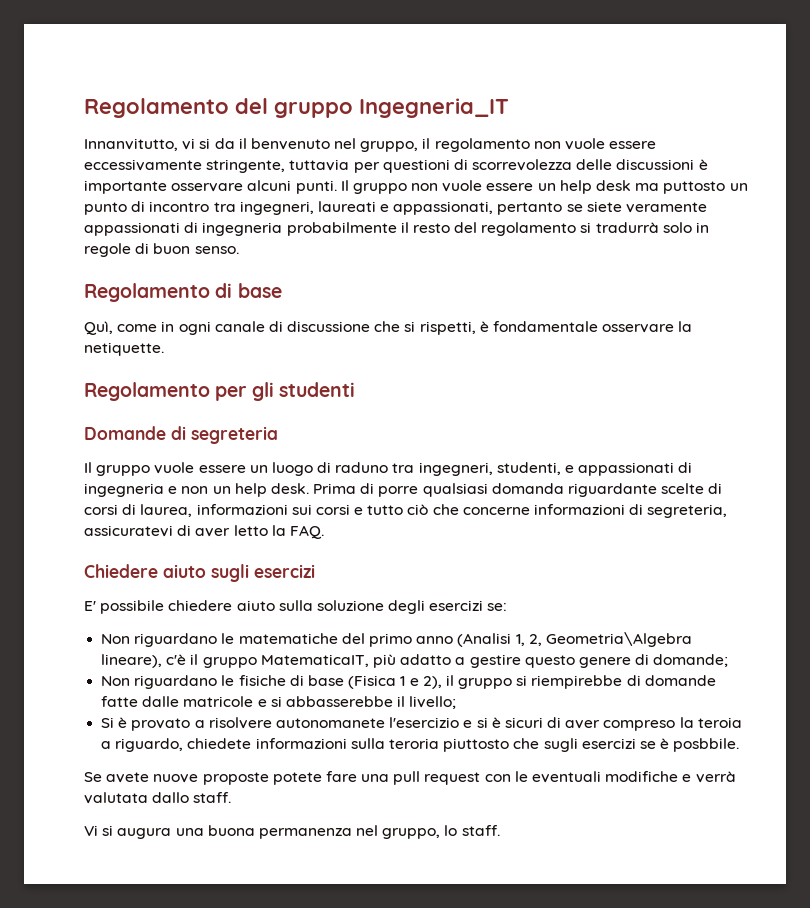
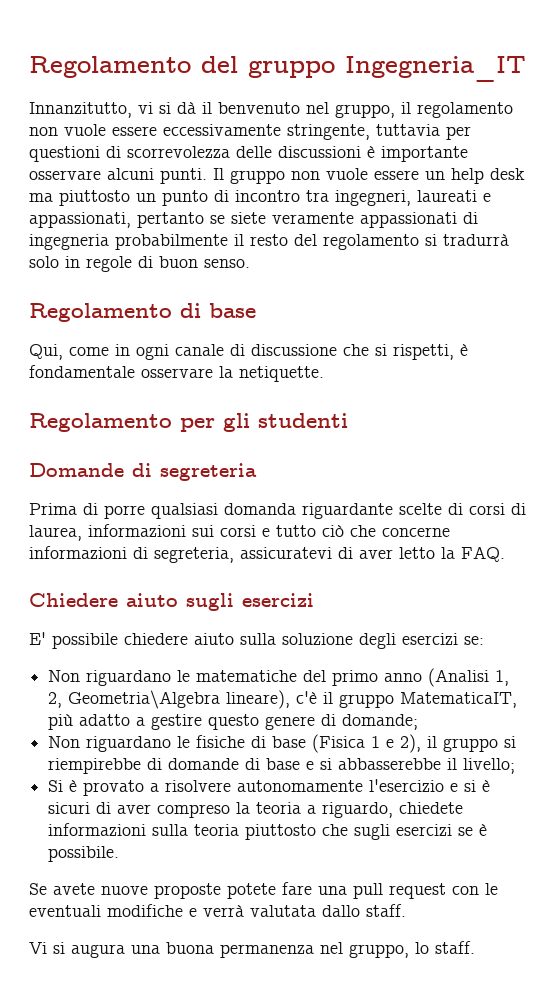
- Innanvitutto, vi si da il benvenuto nel gruppo, il regolamento non vuole essere eccessivamente stringente, tuttavia per questioni di scorrevolezza delle discussioni è importante osservare alcuni punti.
+ Innanzitutto, vi si dà il benvenuto nel gruppo, il regolamento non vuole essere eccessivamente stringente, tuttavia per questioni di scorrevolezza delle discussioni è importante osservare alcuni punti.
- Il gruppo non vuole essere un help desk ma puttosto un punto di incontro tra ingegneri, laureati e appassionati, pertanto se siete veramente appassionati di ingegneria probabilmente il resto del regolamento si tradurrà solo in regole di buon senso.
+ Il gruppo non vuole essere un help desk ma piuttosto un punto di incontro tra ingegneri, laureati e appassionati, pertanto se siete veramente appassionati di ingegneria probabilmente il resto del regolamento si tradurrà solo in regole di buon senso.
- Quì, come in ogni canale di discussione che si rispetti, è fondamentale osservare la netiquette.
+ Qui, come in ogni canale di discussione che si rispetti, è fondamentale osservare la netiquette.
- Il gruppo vuole essere un luogo di raduno tra ingegneri, studenti, e appassionati di ingegneria e non un help desk.
- Non riguardano le fisiche di base (Fisica 1 e 2), il gruppo si riempirebbe di domande fatte dalle matricole e si abbasserebbe il livello;
+ Non riguardano le fisiche di base (Fisica 1 e 2), il gruppo si riempirebbe di domande di base e si abbasserebbe il livello;
- Si è provato a risolvere autonomanete l'esercizio e si è sicuri di aver compreso la teroia a riguardo, chiedete informazioni sulla teroria piuttosto che sugli esercizi se è posbbile.
+ Si è provato a risolvere autonomamente l'esercizio e si è sicuri di aver compreso la teoria a riguardo, chiedete informazioni sulla teoria piuttosto che sugli esercizi se è possibile.

